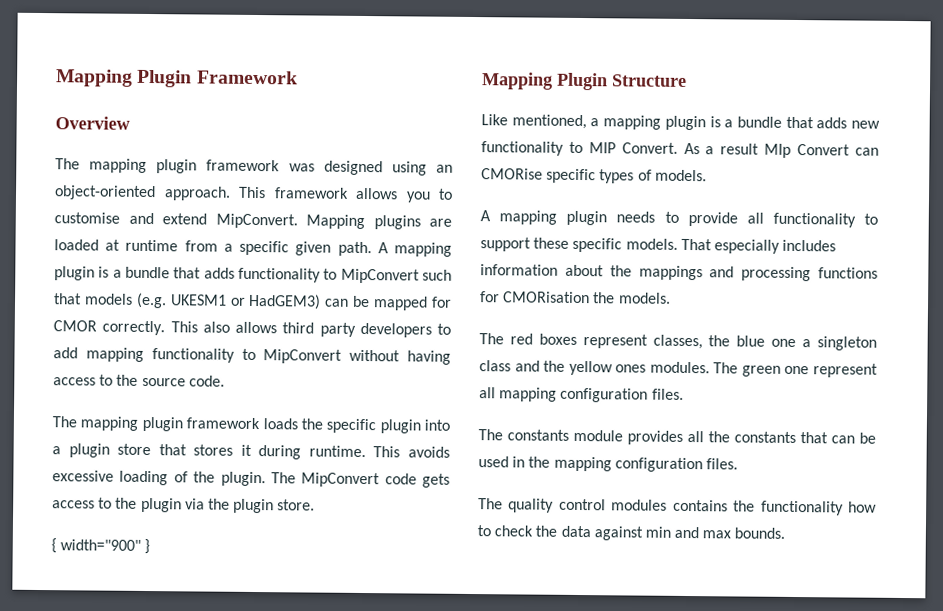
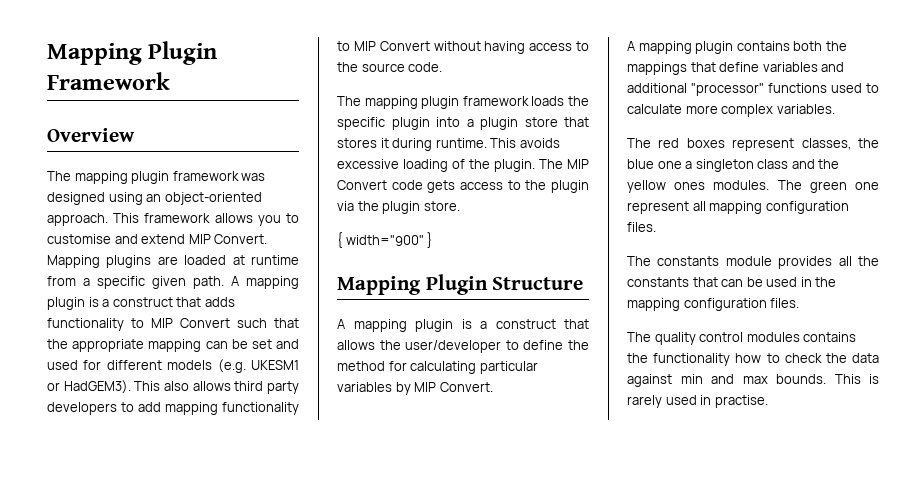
- This framework allows you to customise and extend MipConvert.
+ This framework allows you to customise and extend MIP Convert.
- A mapping plugin is a bundle that adds functionality to MipConvert such that models (e.g. UKESM1 or HadGEM3) can be mapped for CMOR correctly.
+ A mapping plugin is a construct that adds functionality to MIP Convert such that the appropriate mapping can be set and used for different models (e.g. UKESM1 or HadGEM3).
- This also allows third party developers to add mapping functionality to MipConvert without having access to the source code.
+ This also allows third party developers to add mapping functionality to MIP Convert without having access to the source code.
- The MipConvert code gets access to the plugin via the plugin store.
+ The MIP Convert code gets access to the plugin via the plugin store.
- Like mentioned, a mapping plugin is a bundle that adds new functionality to MIP Convert. As a result MIp Convert can CMORise specific types of models.
- A mapping plugin needs to provide all functionality to support these specific models. That especially includes information about the mappings and processing functions for CMORisation the models.
+ A mapping plugin is a construct that allows the user/developer to define the method for calculating particular variables by MIP Convert.
+ A mapping plugin contains both the mappings that define variables and additional "processor" functions used to calculate more complex variables.
+ This is rarely used in practise.

